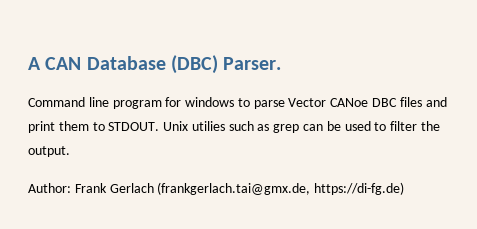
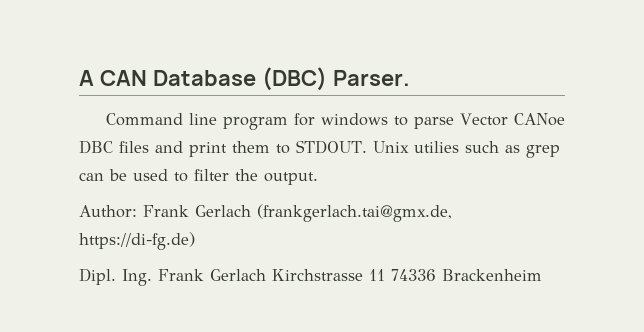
+ Dipl. Ing. Frank Gerlach Kirchstrasse 11 74336 Brackenheim

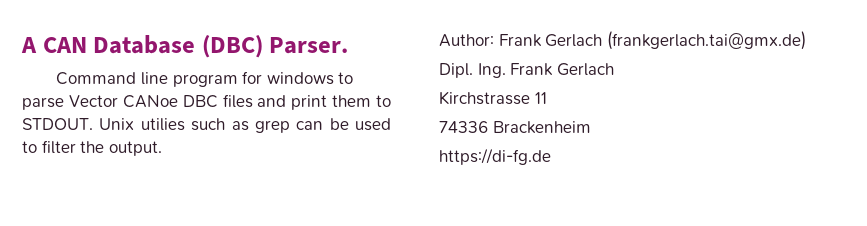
- Author: Frank Gerlach (frankgerlach.tai@gmx.de, https://di-fg.de)
+ Author: Frank Gerlach (frankgerlach.tai@gmx.de)
- Ing. Frank Gerlach Kirchstrasse 11 74336 Brackenheim
+ Ing. Frank Gerlach
+ Kirchstrasse 11
+ 74336 Brackenheim
+ https://di-fg.de

